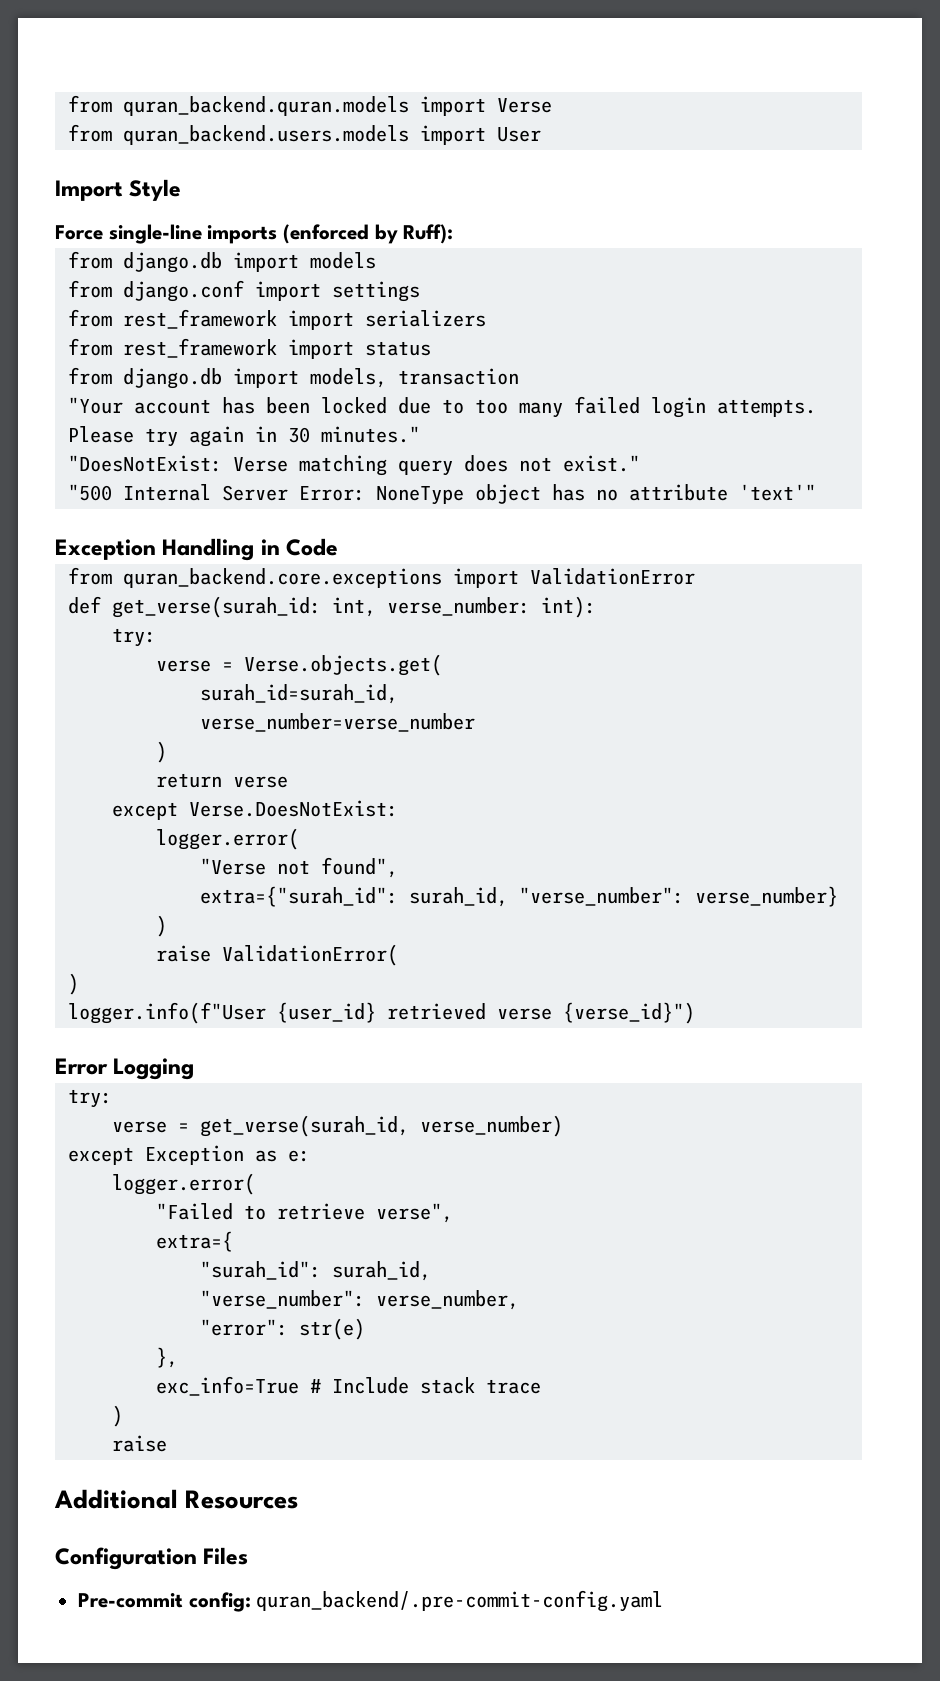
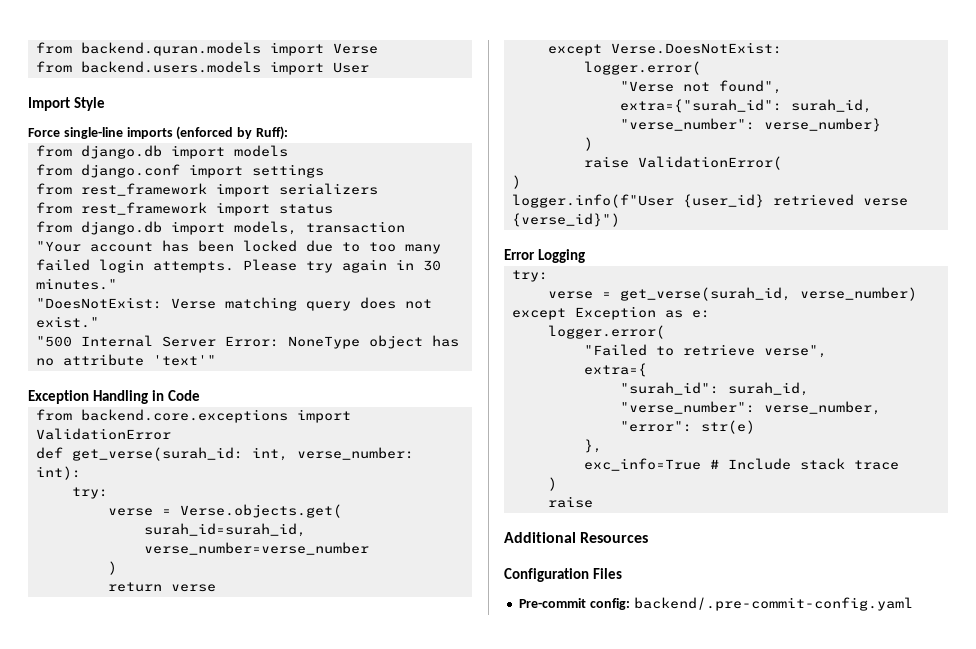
- from quran_backend.quran.models import Verse
+ from backend.quran.models import Verse
- from quran_backend.users.models import User
+ from backend.users.models import User
- from quran_backend.core.exceptions import ValidationError
+ from backend.core.exceptions import ValidationError
- Pre-commit config: quran_backend/.pre-commit-config.yaml
+ Pre-commit config: backend/.pre-commit-config.yaml

